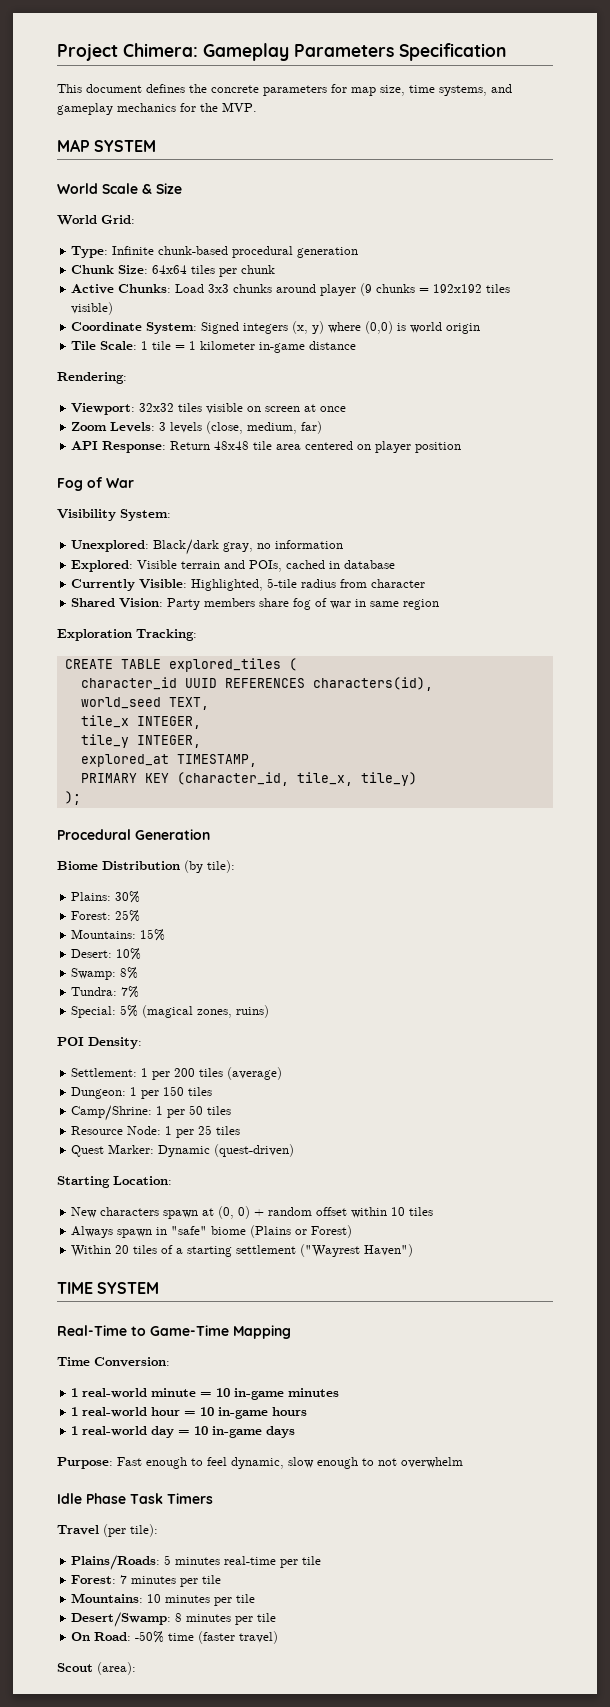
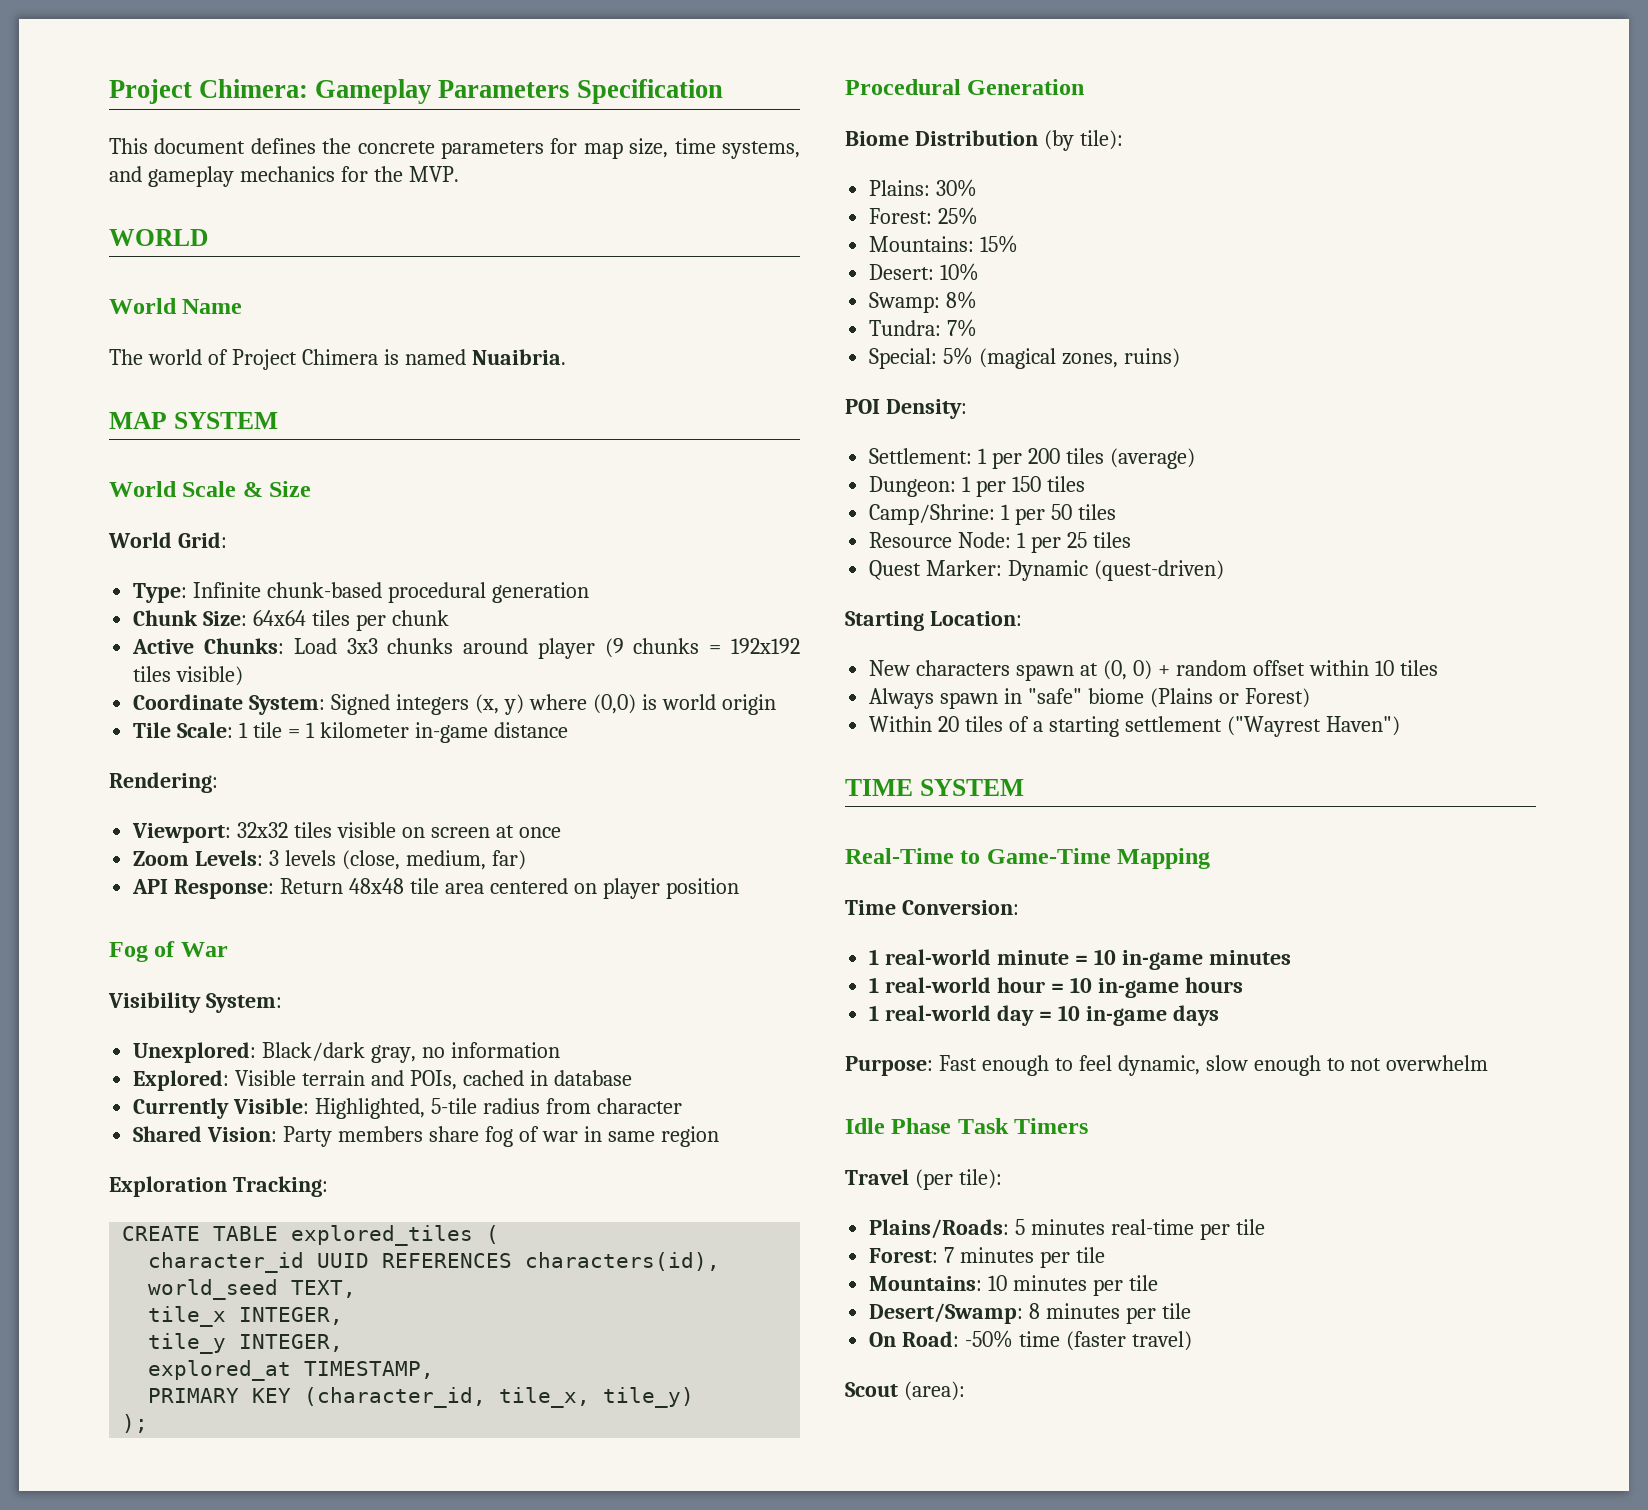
+ WORLD
+ World Name
+ The world of Project Chimera is named Nuaibria.

